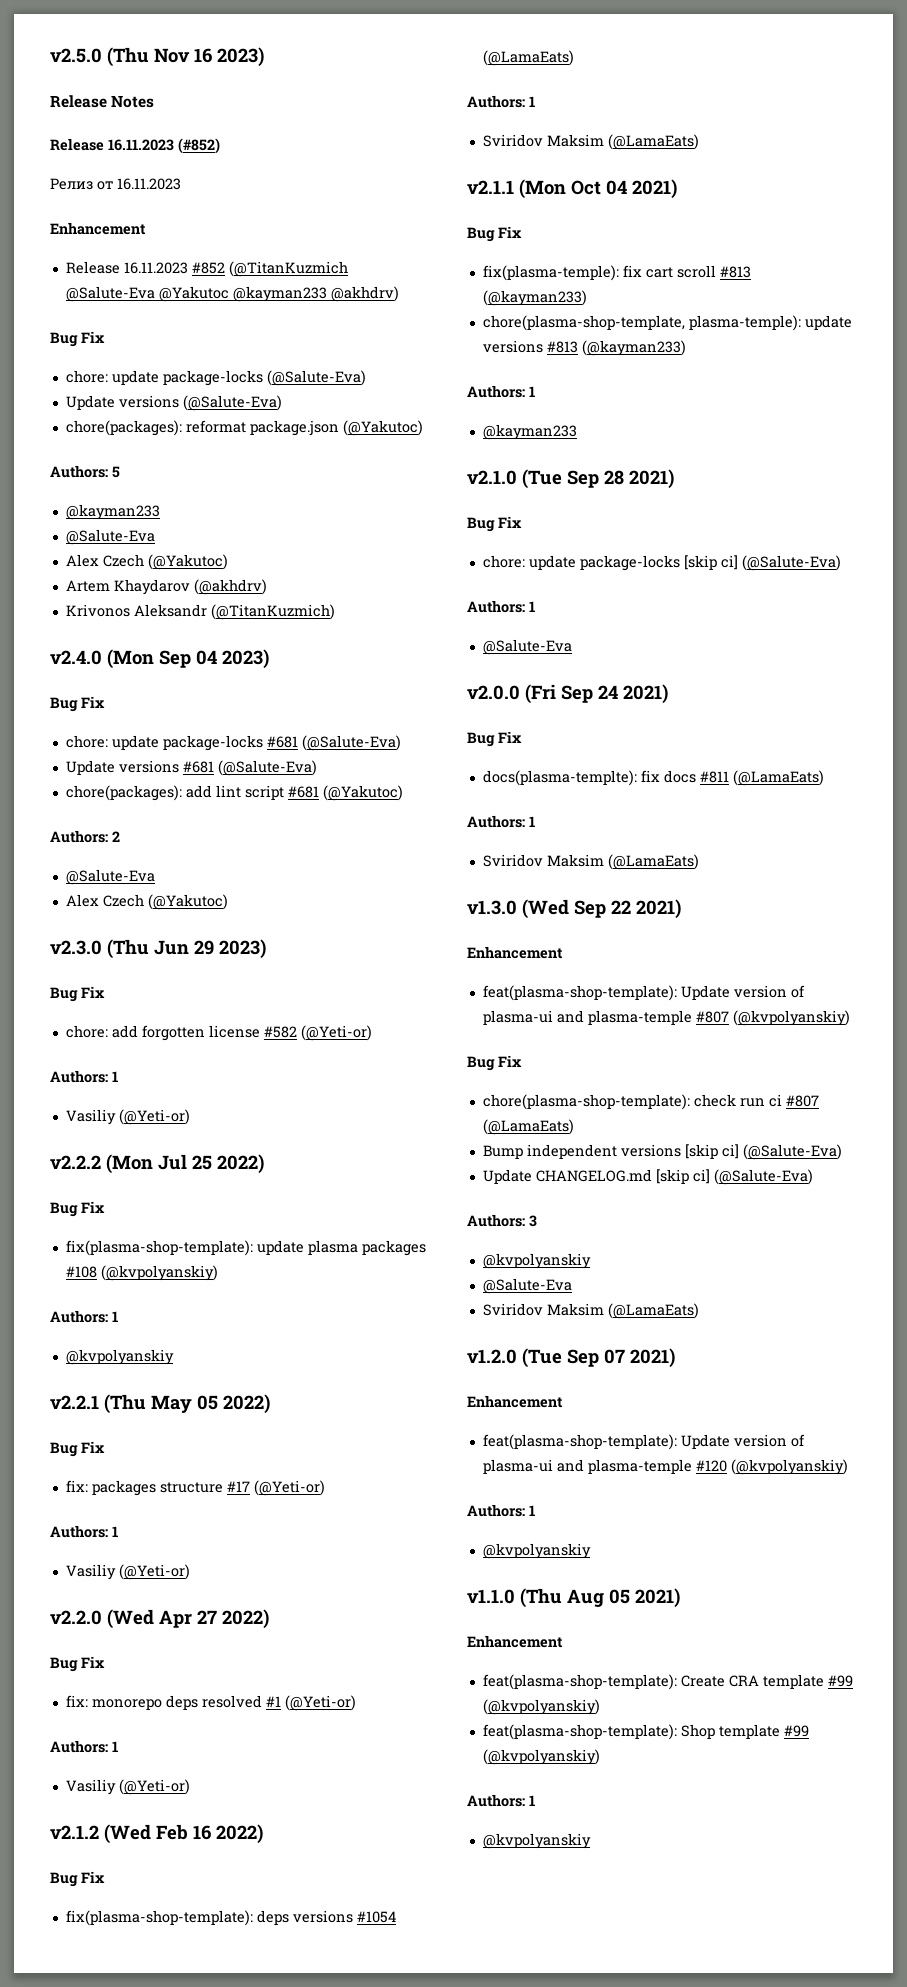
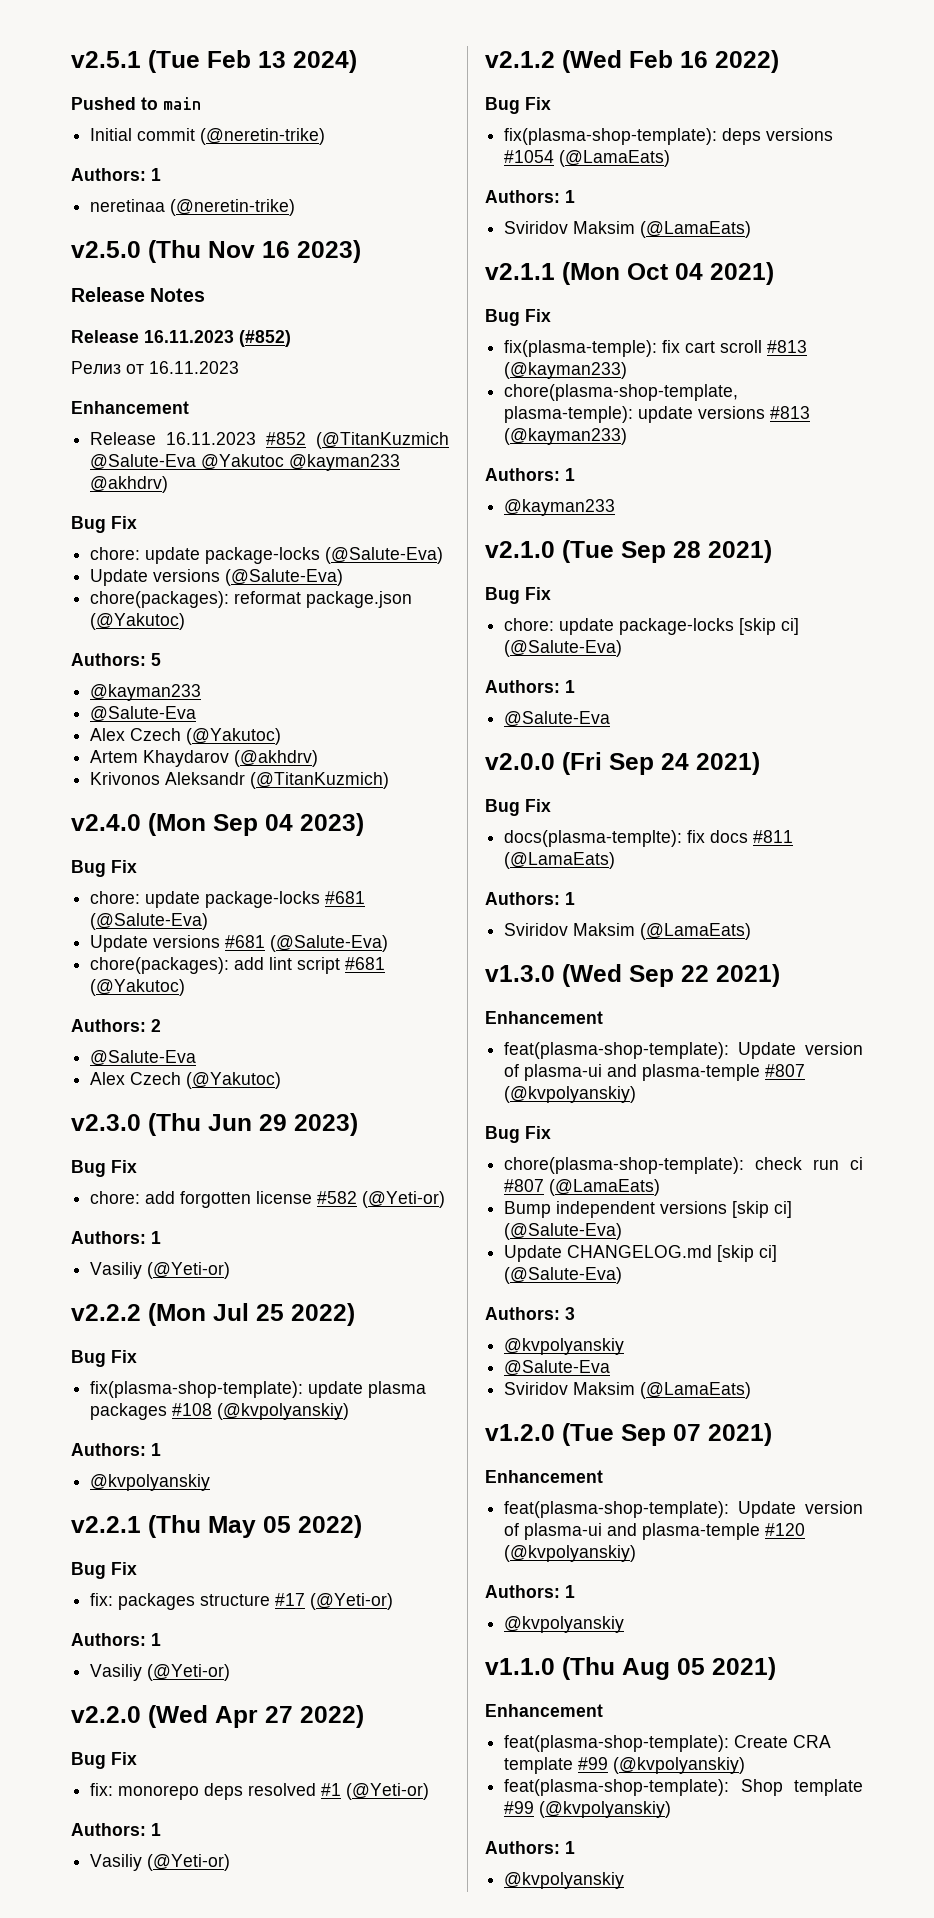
+ v2.5.1 (Tue Feb 13 2024)
+ Pushed to main
+ Initial commit (@neretin-trike)
+ Authors: 1
+ neretinaa (@neretin-trike)

